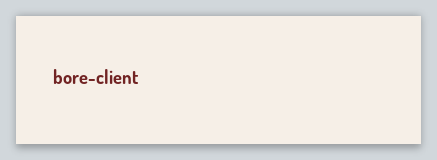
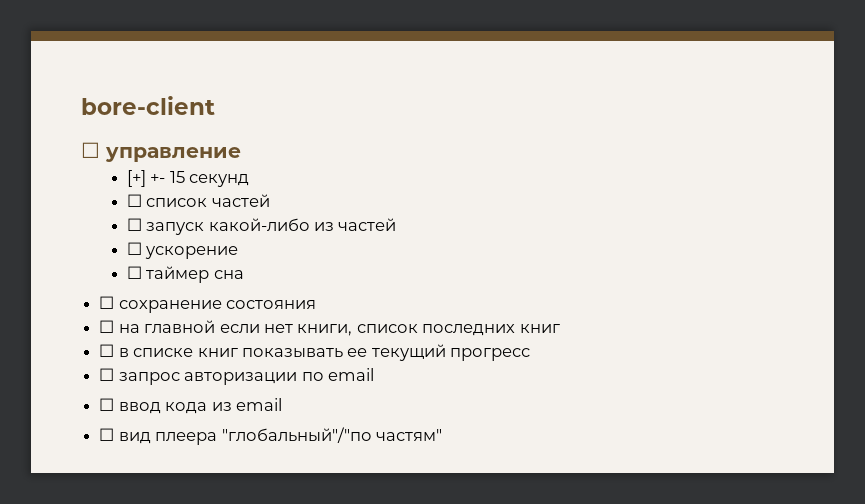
+ ☐ управление
+ [+] +- 15 секунд
+ ☐ список частей
+ ☐ запуск какой-либо из частей
+ ☐ ускорение
+ ☐ таймер сна
+ ☐ сохранение состояния
+ ☐ на главной если нет книги, список последних книг
+ ☐ в списке книг показывать ее текущий прогресс
+ ☐ запрос авторизации по email
+ ☐ ввод кода из email
+ ☐ вид плеера "глобальный"/"по частям"

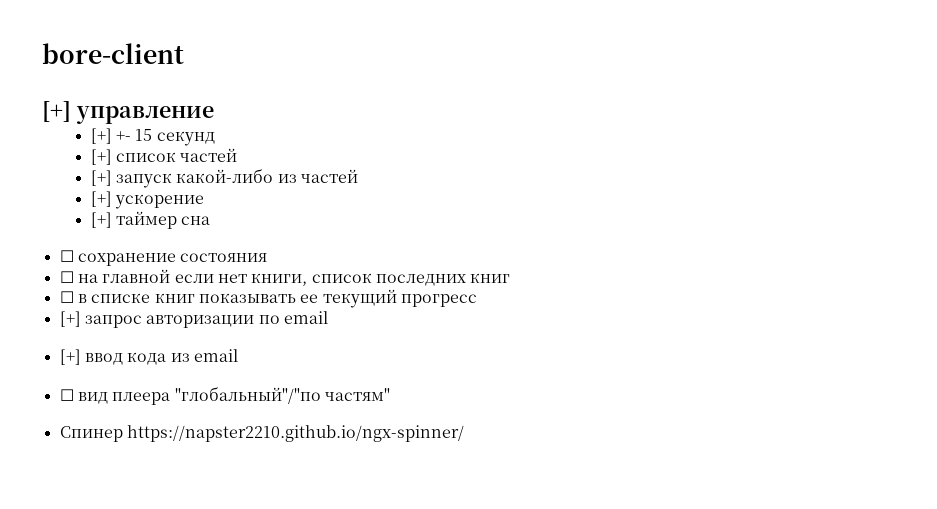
- ☐ управление
+ [+] управление
- ☐ список частей
+ [+] список частей
- ☐ запуск какой-либо из частей
+ [+] запуск какой-либо из частей
- ☐ ускорение
+ [+] ускорение
- ☐ таймер сна
+ [+] таймер сна
- ☐ запрос авторизации по email
+ [+] запрос авторизации по email
- ☐ ввод кода из email
+ [+] ввод кода из email
+ Спинер https://napster2210.github.io/ngx-spinner/

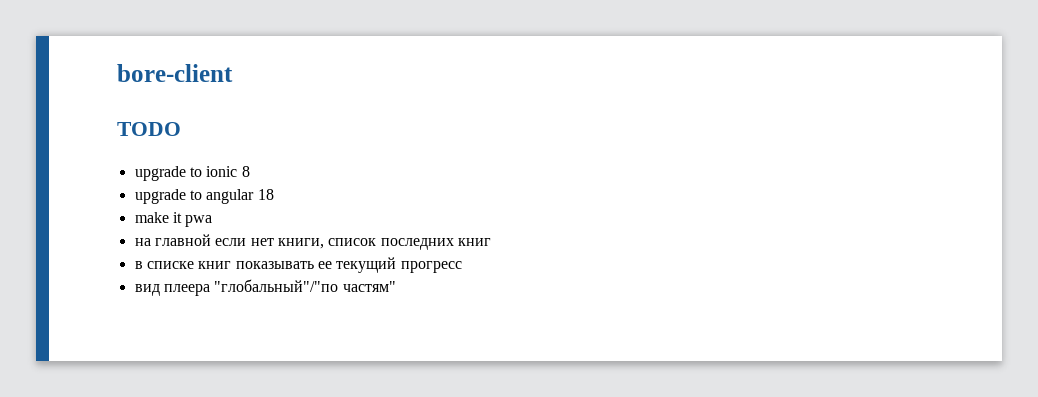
- [+] управление
- [+] +- 15 секунд
- [+] список частей
- [+] запуск какой-либо из частей
- [+] ускорение
- [+] таймер сна
- ☐ сохранение состояния
- ☐ на главной если нет книги, список последних книг
+ TODO
+ upgrade to ionic 8
+ upgrade to angular 18
+ make it pwa
+ на главной если нет книги, список последних книг
- ☐ в списке книг показывать ее текущий прогресс
+ в списке книг показывать ее текущий прогресс
- [+] запрос авторизации по email
- [+] ввод кода из email
- ☐ вид плеера "глобальный"/"по частям"
+ вид плеера "глобальный"/"по частям"
- Спинер https://napster2210.github.io/ngx-spinner/

